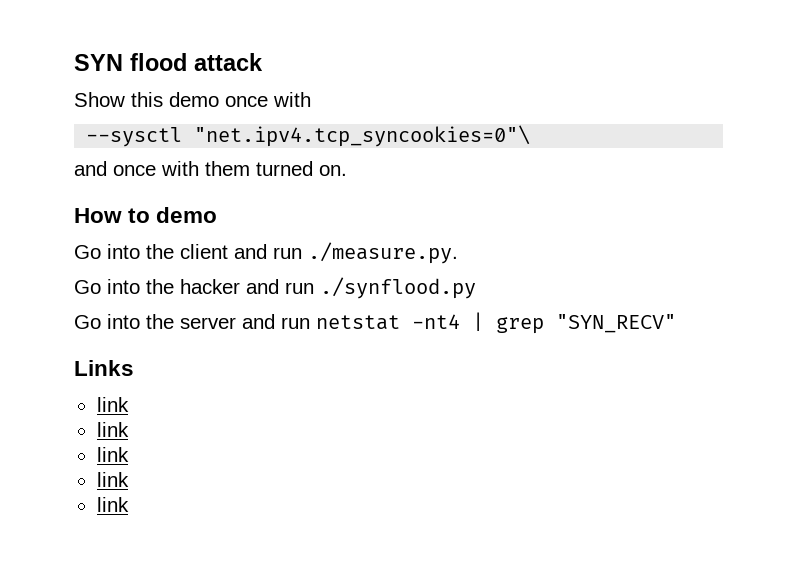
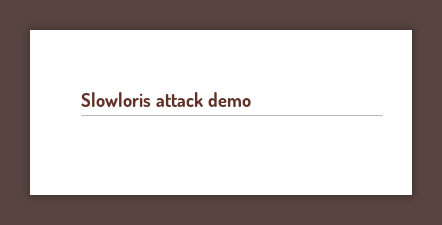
- SYN flood attack
- Show this demo once with
- --sysctl "net.ipv4.tcp_syncookies=0"\
- and once with them turned on.
- How to demo
- Go into the client and run ./measure.py.
- Go into the hacker and run ./synflood.py
- Go into the server and run netstat -nt4 | grep "SYN_RECV"
- Links
- link
- link
- link
- link
- link
+ Slowloris attack demo

